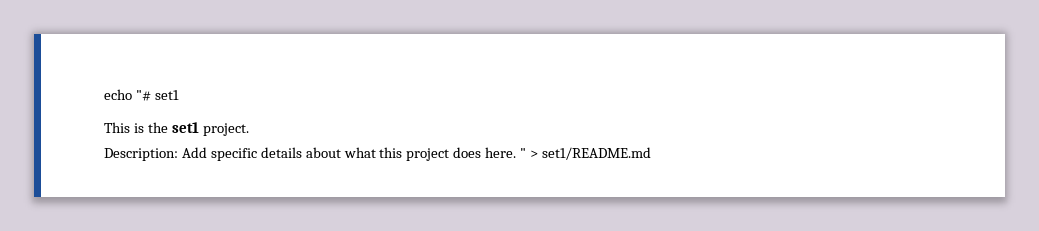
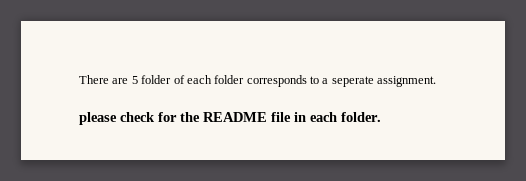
- echo "# set1
- This is the set1 project.
- Description: Add specific details about what this project does here. " > set1/README.md
+ There are 5 folder of each folder corresponds to a seperate assignment.
+ please check for the README file in each folder.

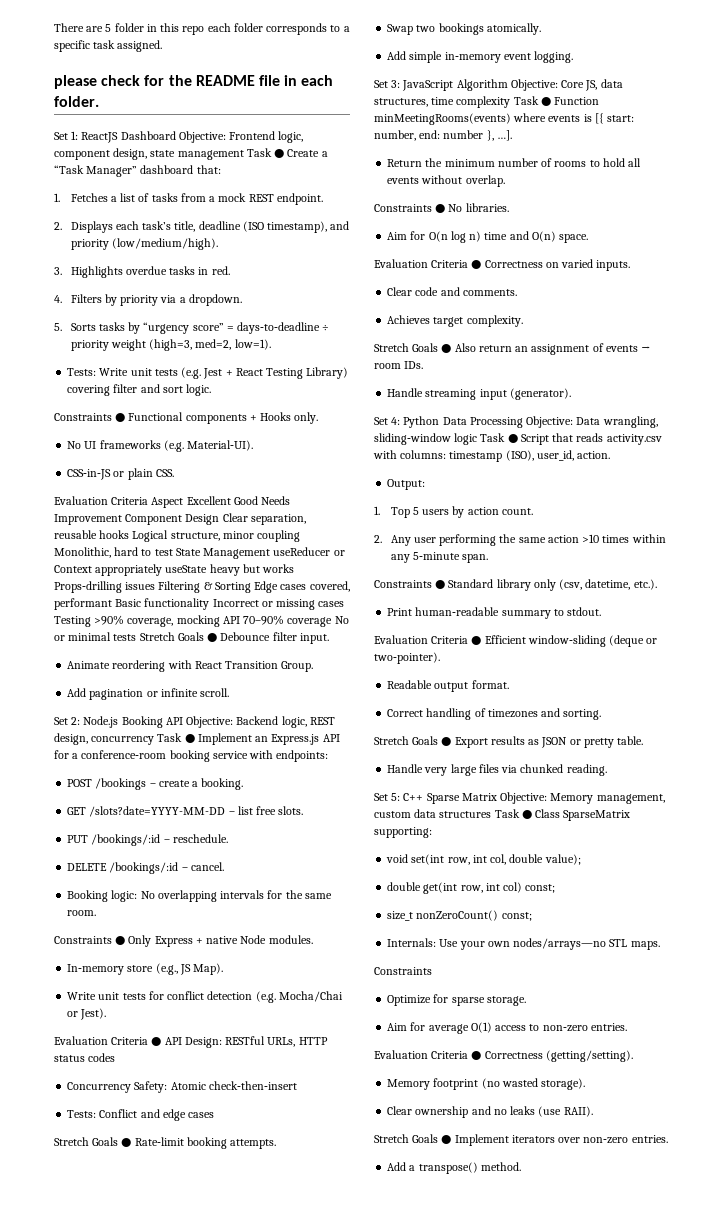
- There are 5 folder of each folder corresponds to a seperate assignment.
+ There are 5 folder in this repo each folder corresponds to a specific task assigned.
+ Set 1: ReactJS Dashboard Objective: Frontend logic, component design, state management Task ● Create a “Task Manager” dashboard that:
+ 1. Fetches a list of tasks from a mock REST endpoint.
+ 2. Displays each task’s title, deadline (ISO timestamp), and priority (low/medium/high).
+ 3. Highlights overdue tasks in red.
+ 4. Filters by priority via a dropdown.
+ 5. Sorts tasks by “urgency score” = days‑to‑deadline ÷ priority weight (high=3, med=2, low=1).
+ Tests: Write unit tests (e.g. Jest + React Testing Library) covering filter and sort logic.
+ Constraints ● Functional components + Hooks only.
+ No UI frameworks (e.g. Material‑UI).
+ CSS‑in‑JS or plain CSS.
+ Evaluation Criteria Aspect Excellent Good Needs Improvement Component Design Clear separation, reusable hooks Logical structure, minor coupling Monolithic, hard to test State Management useReducer or Context appropriately useState heavy but works Props‑drilling issues Filtering & Sorting Edge cases covered, performant Basic functionality Incorrect or missing cases Testing >90% coverage, mocking API 70–90% coverage No or minimal tests Stretch Goals ● Debounce filter input.
+ Animate reordering with React Transition Group.
+ Add pagination or infinite scroll.
+ Set 2: Node.js Booking API Objective: Backend logic, REST design, concurrency Task ● Implement an Express.js API for a conference‑room booking service with endpoints:
+ POST /bookings – create a booking.
+ GET /slots?date=YYYY-MM-DD – list free slots.
+ PUT /bookings/:id – reschedule.
+ DELETE /bookings/:id – cancel.
+ Booking logic: No overlapping intervals for the same room.
+ Constraints ● Only Express + native Node modules.
+ In‑memory store (e.g., JS Map).
+ Write unit tests for conflict detection (e.g. Mocha/Chai or Jest).
+ Evaluation Criteria ● API Design: RESTful URLs, HTTP status codes
+ Concurrency Safety: Atomic check‑then‑insert
+ Tests: Conflict and edge cases
+ Stretch Goals ● Rate‑limit booking attempts.
+ Swap two bookings atomically.
+ Add simple in‑memory event logging.
+ Set 3: JavaScript Algorithm Objective: Core JS, data structures, time complexity Task ● Function minMeetingRooms(events) where events is [{ start: number, end: number }, …].
+ Return the minimum number of rooms to hold all events without overlap.
+ Constraints ● No libraries.
+ Aim for O(n log n) time and O(n) space.
+ Evaluation Criteria ● Correctness on varied inputs.
+ Clear code and comments.
+ Achieves target complexity.
+ Stretch Goals ● Also return an assignment of events → room IDs.
+ Handle streaming input (generator).
+ Set 4: Python Data Processing Objective: Data wrangling, sliding‑window logic Task ● Script that reads activity.csv with columns: timestamp (ISO), user_id, action.
+ Output:
+ 1. Top 5 users by action count.
+ 2. Any user performing the same action >10 times within any 5‑minute span.
+ Constraints ● Standard library only (csv, datetime, etc.).
+ Print human‑readable summary to stdout.
+ Evaluation Criteria ● Efficient window‑sliding (deque or two‑pointer).
+ Readable output format.
+ Correct handling of timezones and sorting.
+ Stretch Goals ● Export results as JSON or pretty table.
+ Handle very large files via chunked reading.
+ Set 5: C++ Sparse Matrix Objective: Memory management, custom data structures Task ● Class SparseMatrix supporting:
+ void set(int row, int col, double value);
+ double get(int row, int col) const;
+ size_t nonZeroCount() const;
+ Internals: Use your own nodes/arrays—no STL maps.
+ Constraints
+ Optimize for sparse storage.
+ Aim for average O(1) access to non‑zero entries.
+ Evaluation Criteria ● Correctness (getting/setting).
+ Memory footprint (no wasted storage).
+ Clear ownership and no leaks (use RAII).
+ Stretch Goals ● Implement iterators over non‑zero entries.
+ Add a transpose() method.

